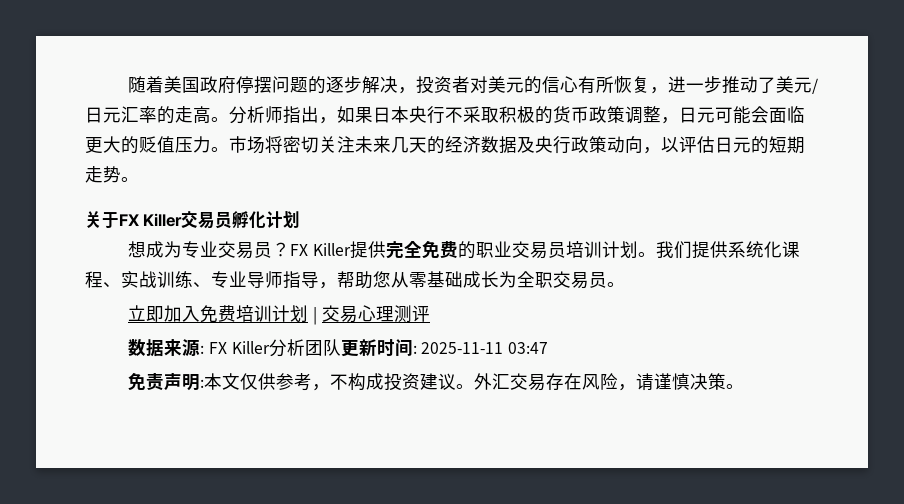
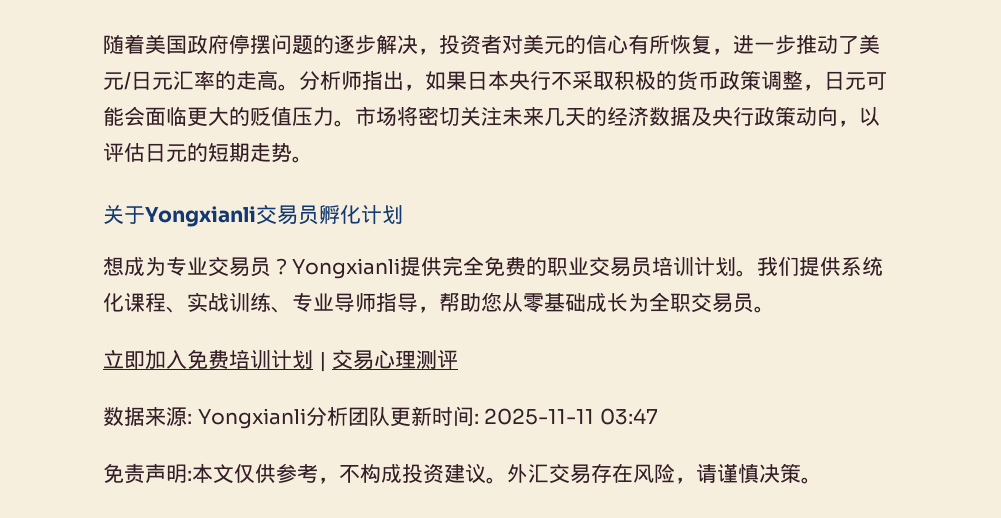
- 关于FX Killer交易员孵化计划
+ 关于Yongxianli交易员孵化计划
- FX Killer提供完全免费的职业交易员培训计划。
+ Yongxianli提供完全免费的职业交易员培训计划。
- 数据来源: FX Killer分析团队更新时间: 2025-11-11 03:47
+ 数据来源: Yongxianli分析团队更新时间: 2025-11-11 03:47

